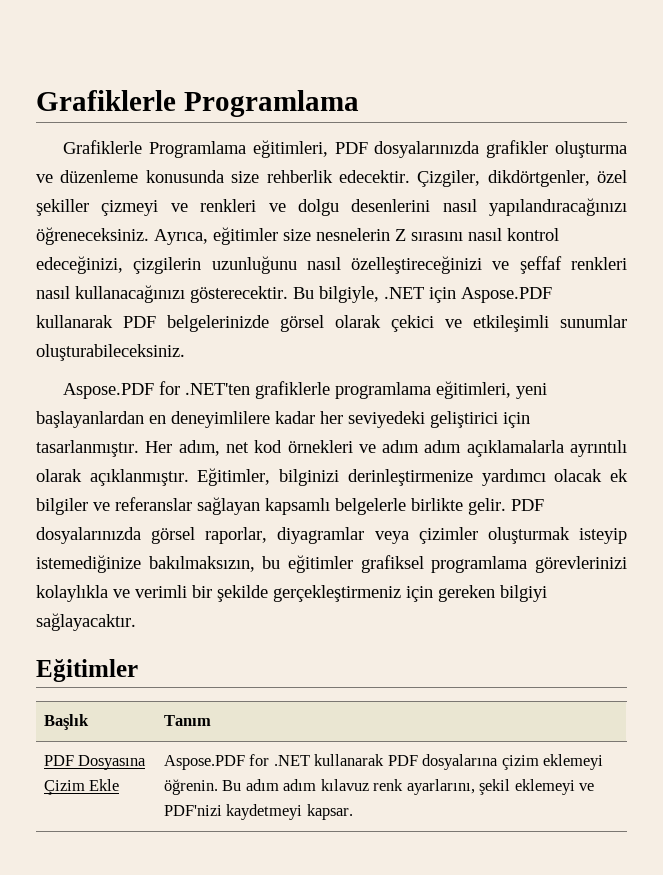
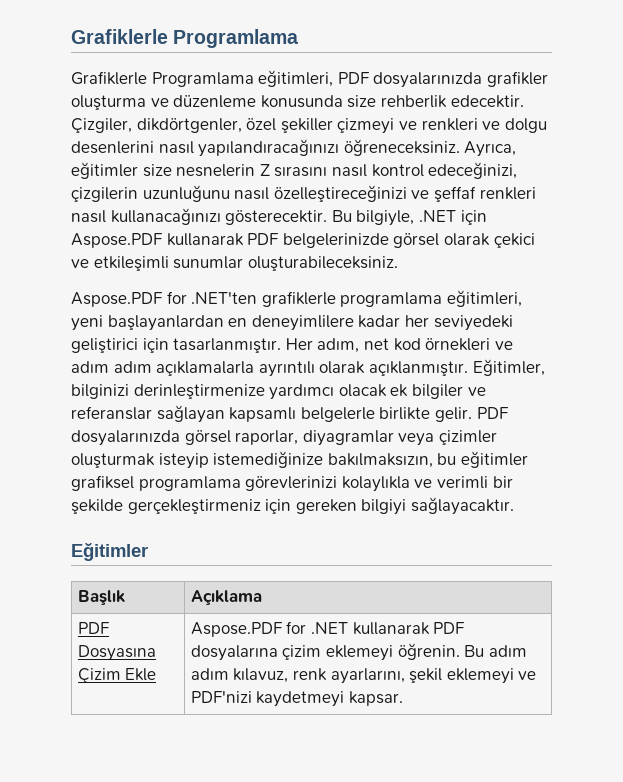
- Başlık | Tanım
+ Başlık | Açıklama
- PDF Dosyasına Çizim Ekle | Aspose.PDF for .NET kullanarak PDF dosyalarına çizim eklemeyi öğrenin. Bu adım adım kılavuz renk ayarlarını, şekil eklemeyi ve PDF'nizi kaydetmeyi kapsar.
+ PDF Dosyasına Çizim Ekle | Aspose.PDF for .NET kullanarak PDF dosyalarına çizim eklemeyi öğrenin. Bu adım adım kılavuz, renk ayarlarını, şekil eklemeyi ve PDF'nizi kaydetmeyi kapsar.

